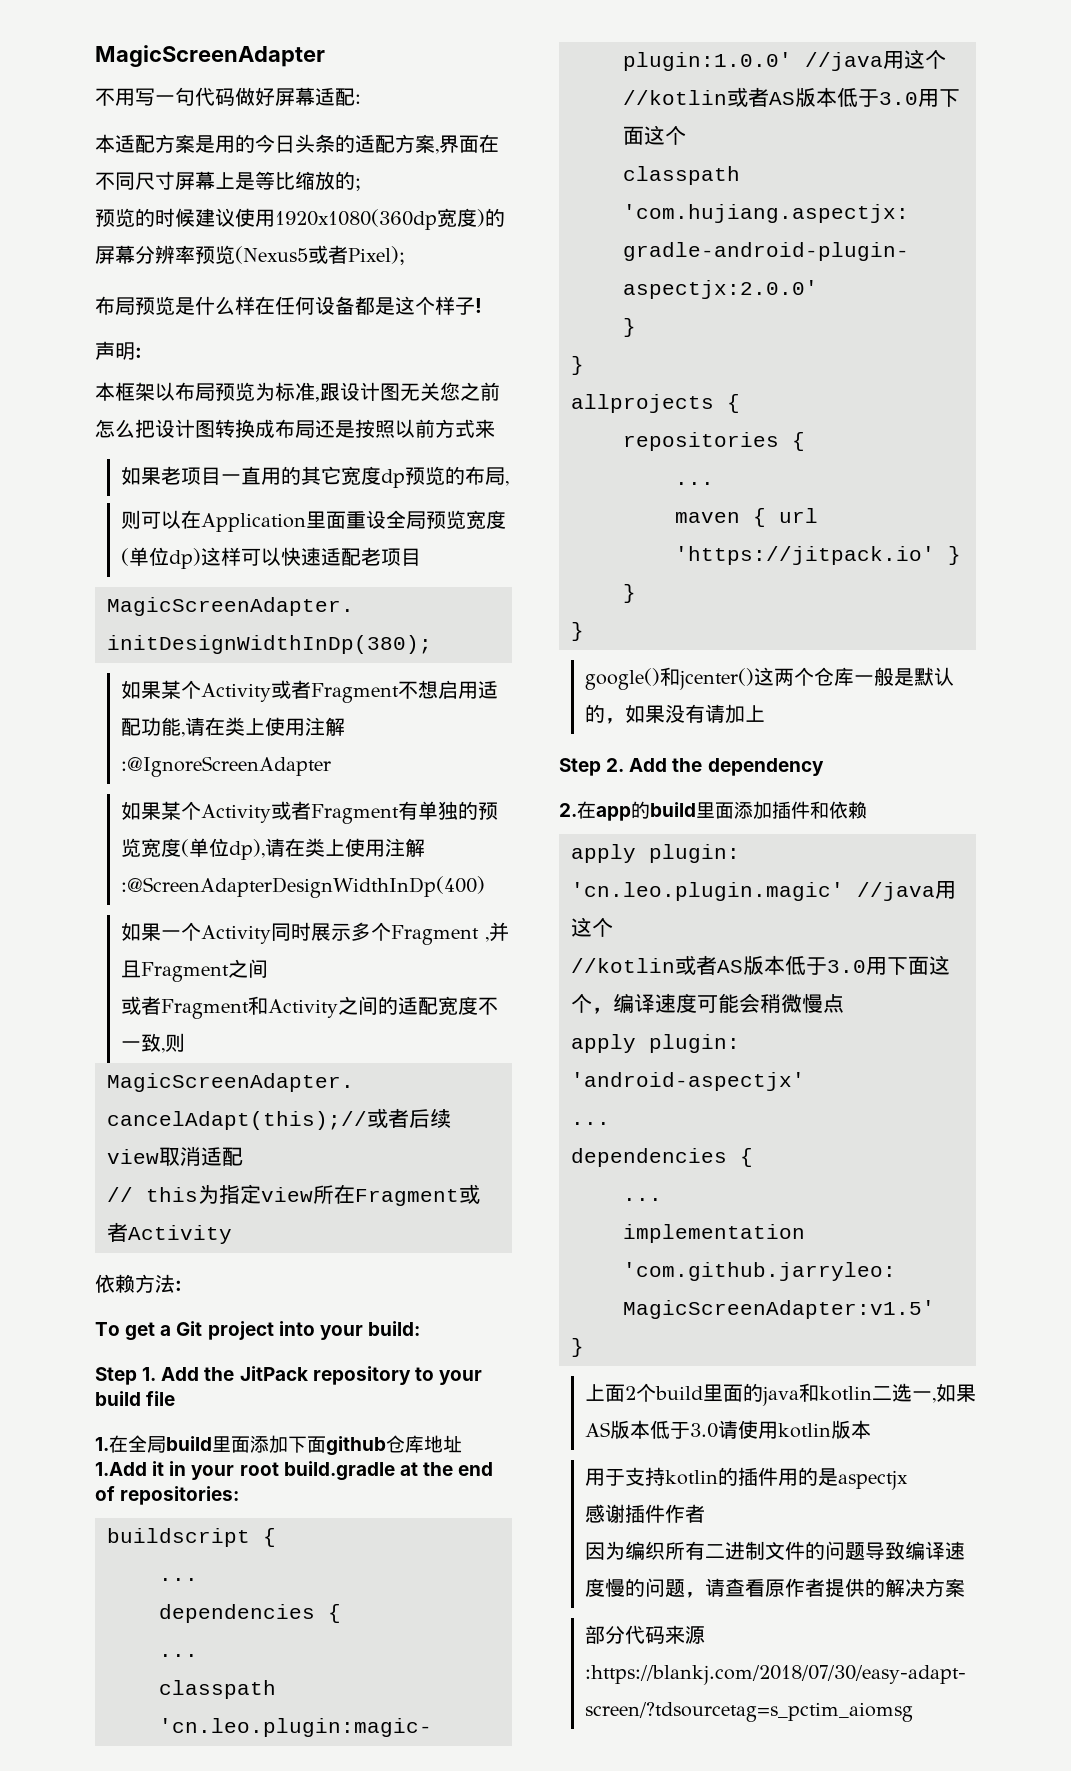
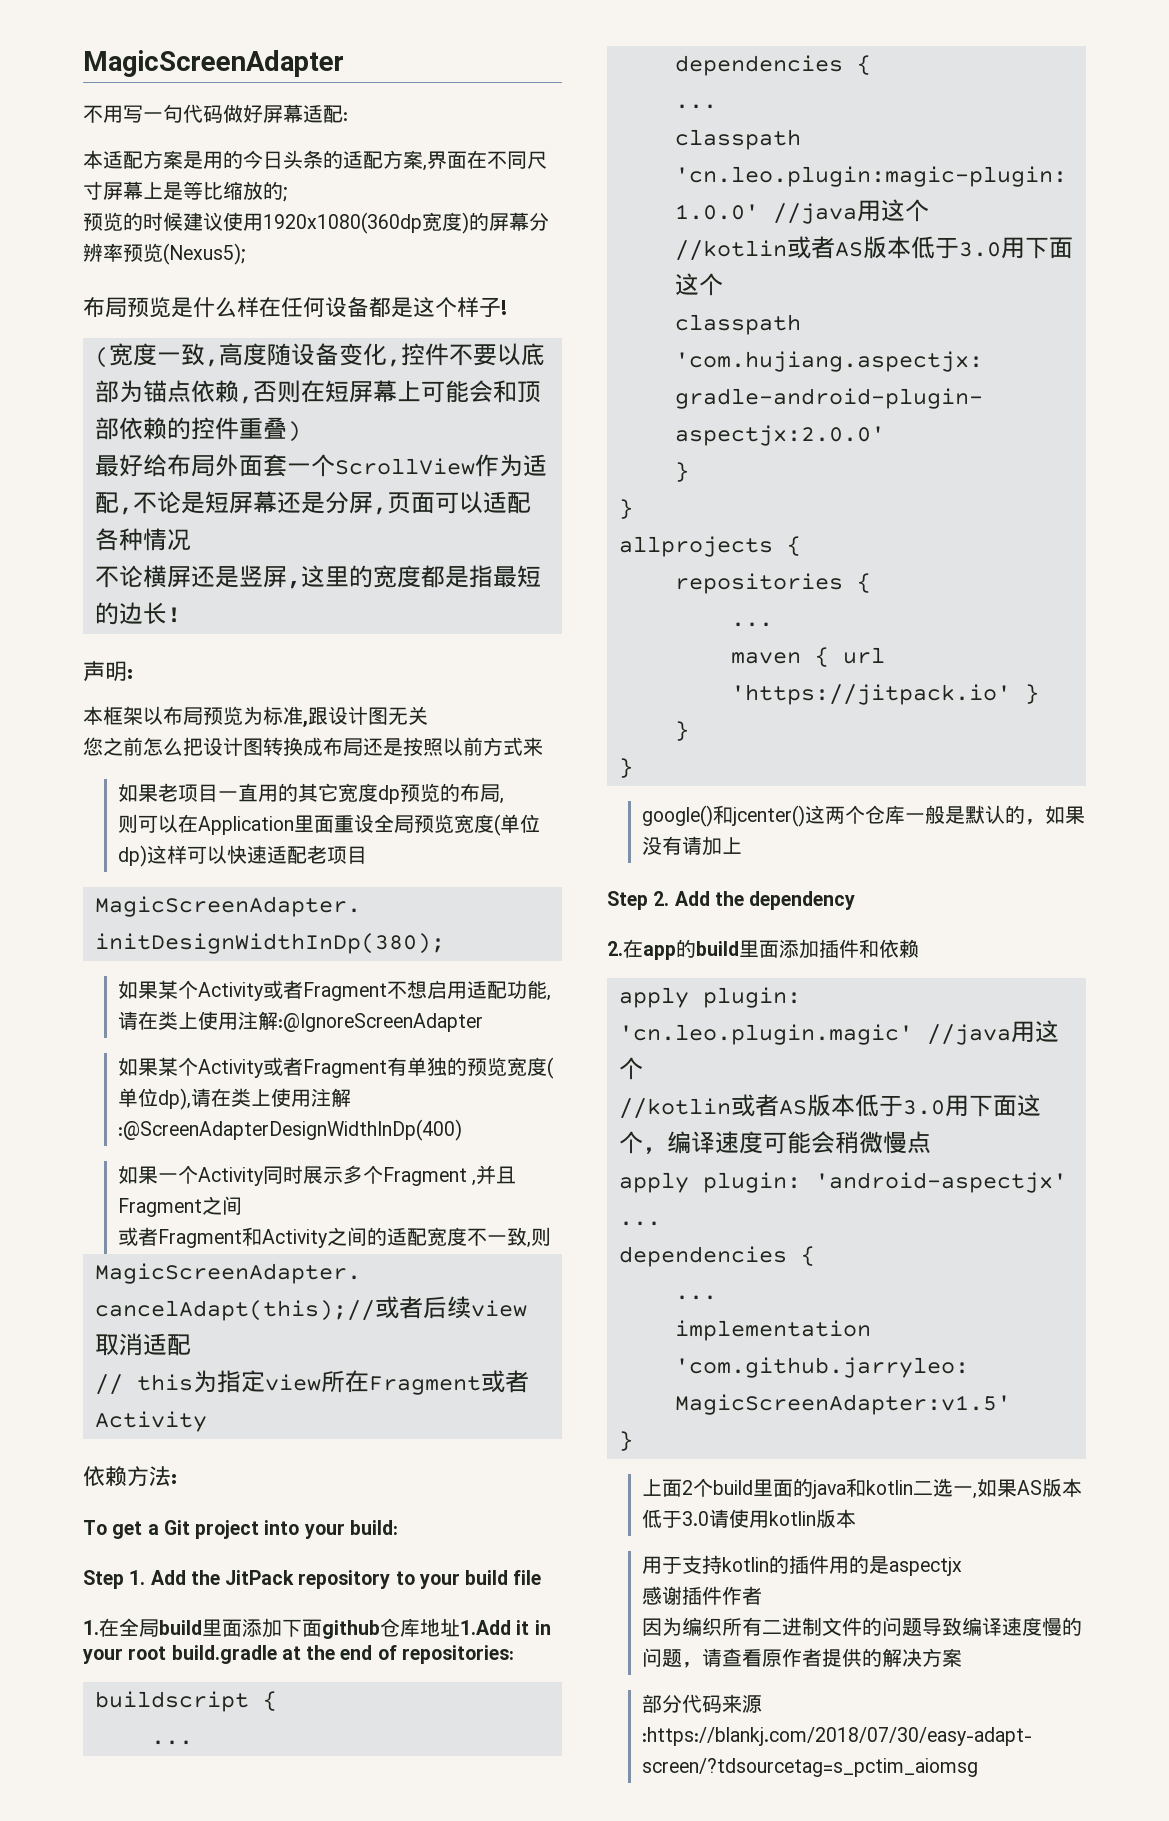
- 预览的时候建议使用1920x1080(360dp宽度)的屏幕分辨率预览(Nexus5或者Pixel);
+ 预览的时候建议使用1920x1080(360dp宽度)的屏幕分辨率预览(Nexus5);
+ (宽度一致,高度随设备变化,控件不要以底部为锚点依赖,否则在短屏幕上可能会和顶部依赖的控件重叠)
+ 最好给布局外面套一个ScrollView作为适配,不论是短屏幕还是分屏,页面可以适配各种情况
+ 不论横屏还是竖屏,这里的宽度都是指最短的边长!
- 本框架以布局预览为标准,跟设计图无关您之前怎么把设计图转换成布局还是按照以前方式来
+ 本框架以布局预览为标准,跟设计图无关
+ 您之前怎么把设计图转换成布局还是按照以前方式来

